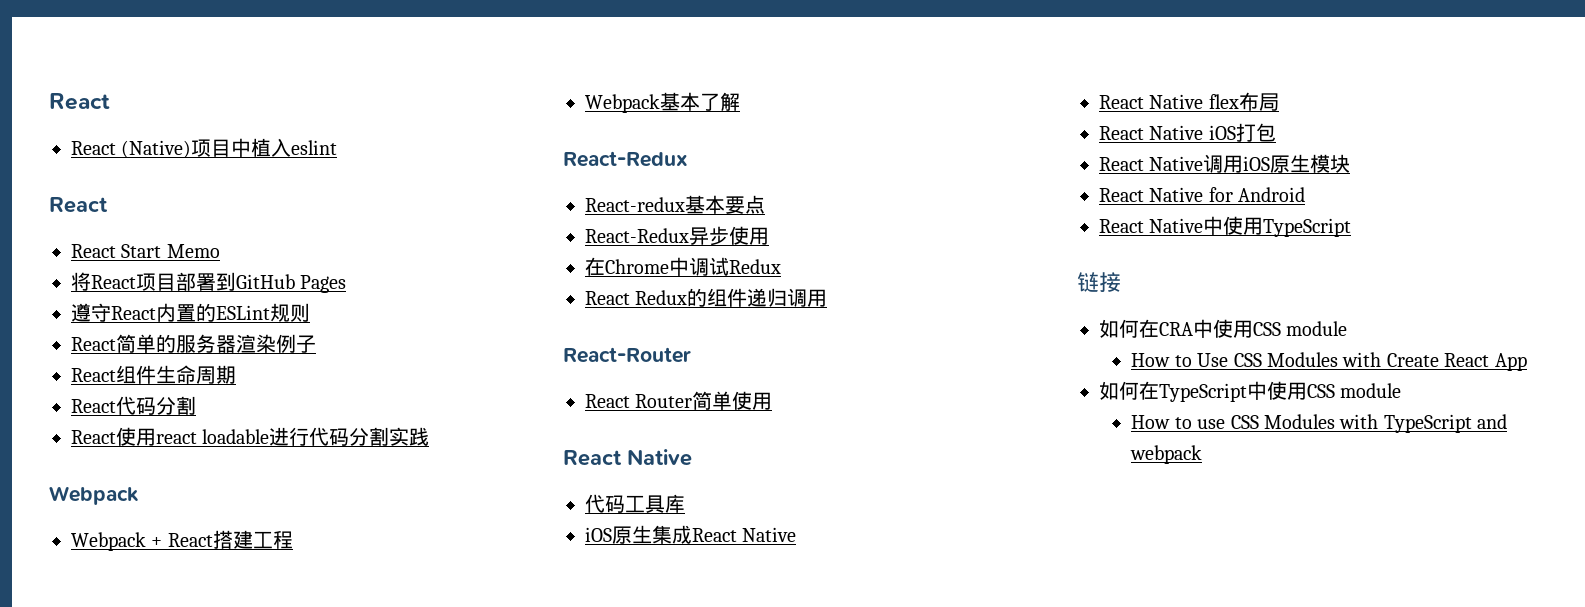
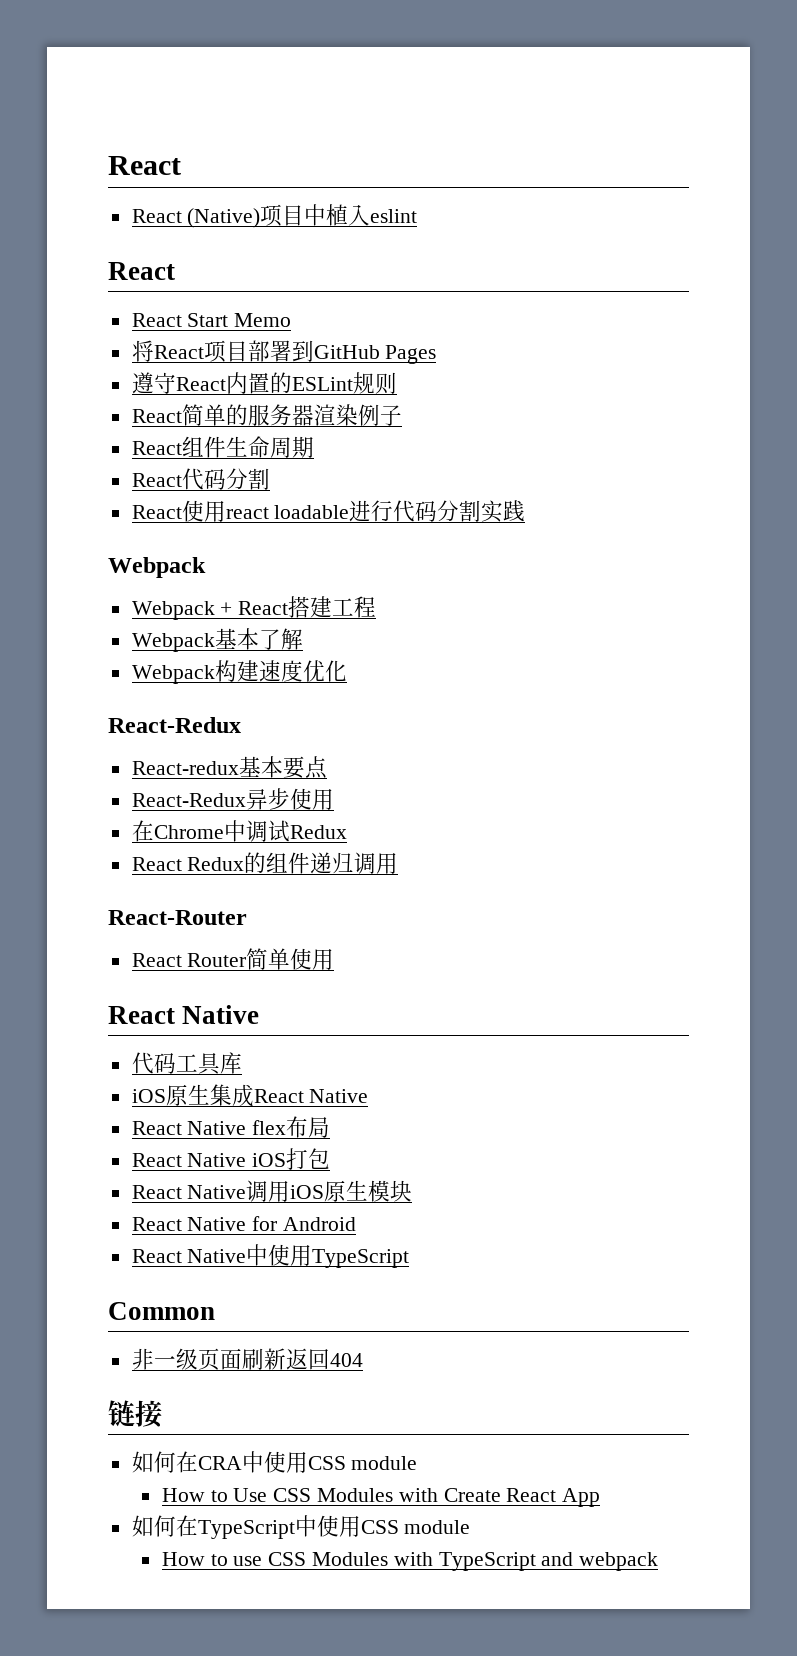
+ Webpack构建速度优化
+ Common
+ 非一级页面刷新返回404

